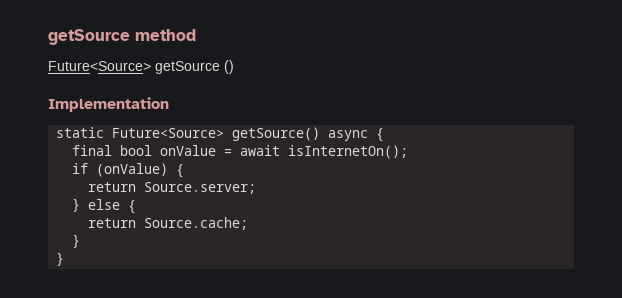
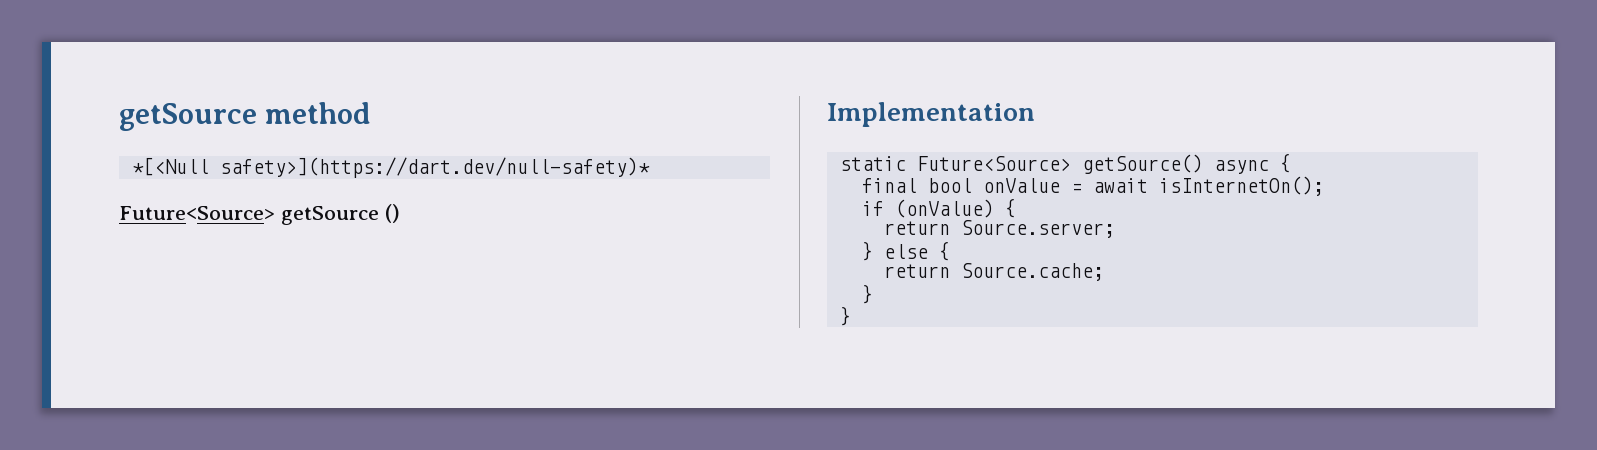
+ *[<Null safety>](https://dart.dev/null-safety)*

